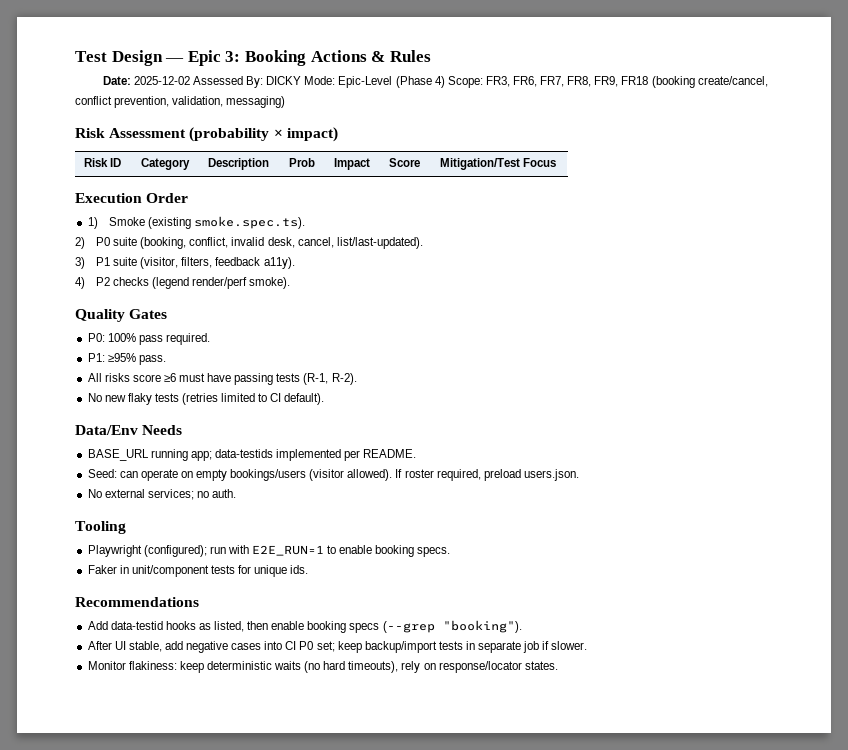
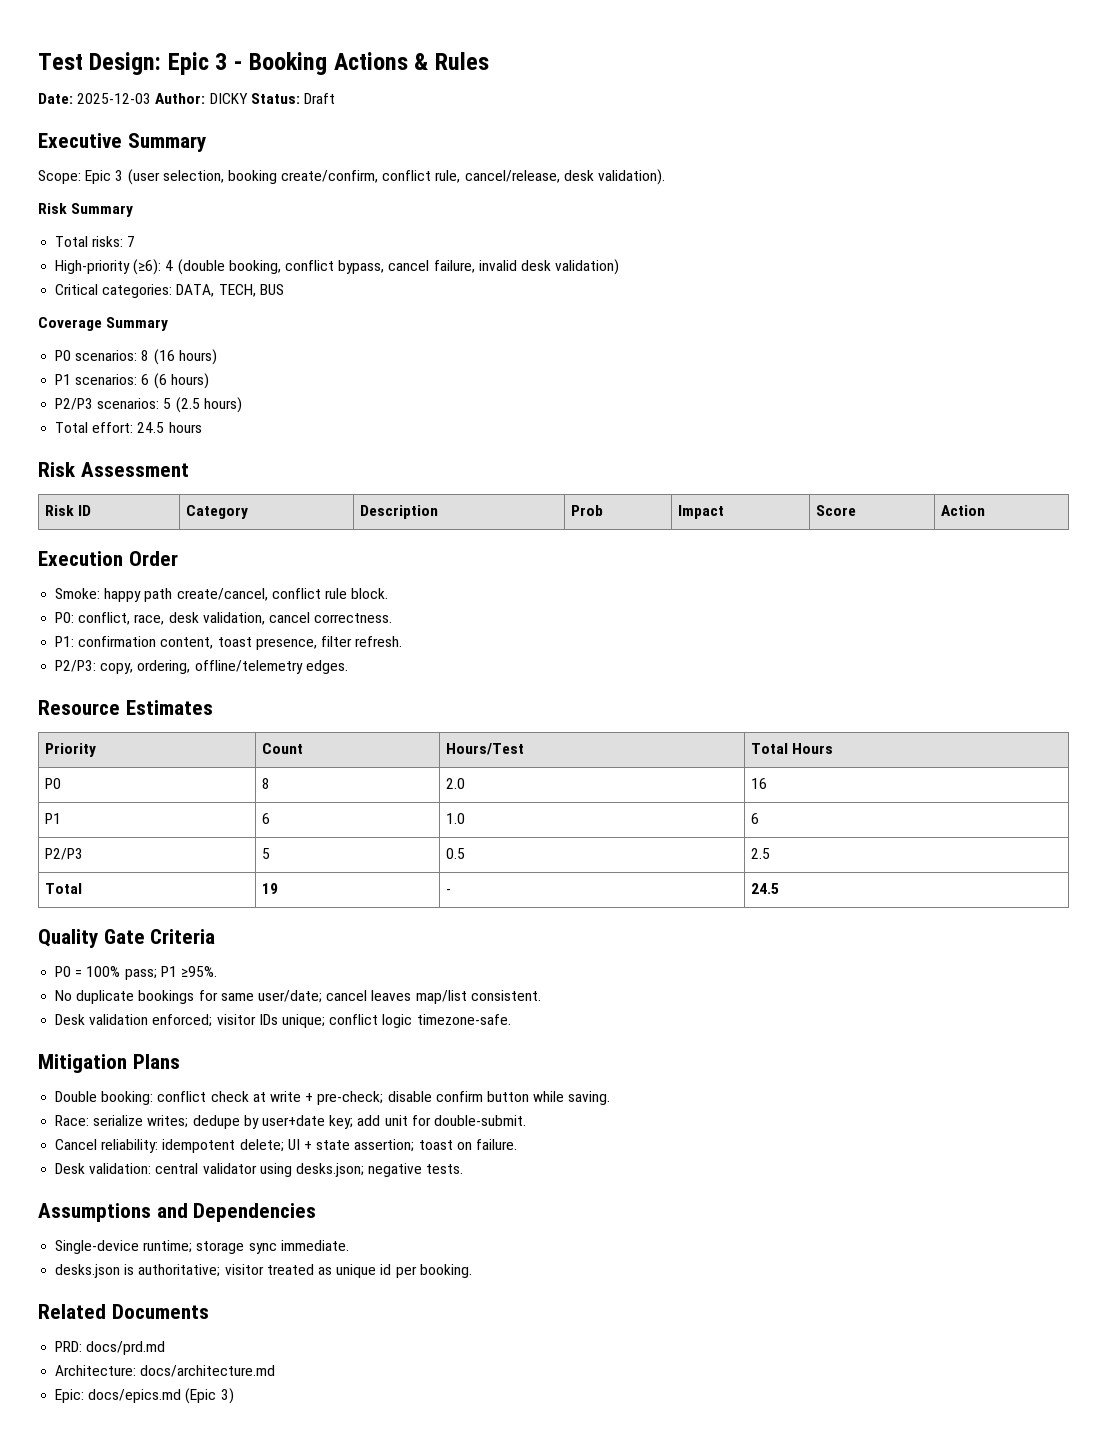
- Test Design — Epic 3: Booking Actions & Rules
+ Test Design: Epic 3 - Booking Actions & Rules
- Date: 2025-12-02 Assessed By: DICKY Mode: Epic-Level (Phase 4) Scope: FR3, FR6, FR7, FR8, FR9, FR18 (booking create/cancel, conflict prevention, validation, messaging)
+ Date: 2025-12-03 Author: DICKY Status: Draft
+ Executive Summary
+ Scope: Epic 3 (user selection, booking create/confirm, conflict rule, cancel/release, desk validation).
+ Risk Summary
+ Total risks: 7
+ High-priority (≥6): 4 (double booking, conflict bypass, cancel failure, invalid desk validation)
+ Critical categories: DATA, TECH, BUS
+ Coverage Summary
+ P0 scenarios: 8 (16 hours)
+ P1 scenarios: 6 (6 hours)
+ P2/P3 scenarios: 5 (2.5 hours)
+ Total effort: 24.5 hours
- Risk Assessment (probability × impact)
+ Risk Assessment
- Risk ID | Category | Description | Prob | Impact | Score | Mitigation/Test Focus
+ Risk ID | Category | Description | Prob | Impact | Score | Action
- 1) Smoke (existing smoke.spec.ts).
- 2) P0 suite (booking, conflict, invalid desk, cancel, list/last-updated).
- 3) P1 suite (visitor, filters, feedback a11y).
- 4) P2 checks (legend render/perf smoke).
- Quality Gates
- P0: 100% pass required.
- P1: ≥95% pass.
- All risks score ≥6 must have passing tests (R-1, R-2).
- No new flaky tests (retries limited to CI default).
- Data/Env Needs
- BASE_URL running app; data-testids implemented per README.
- Seed: can operate on empty bookings/users (visitor allowed). If roster required, preload users.json.
- No external services; no auth.
- Tooling
- Playwright (configured); run with E2E_RUN=1 to enable booking specs.
- Faker in unit/component tests for unique ids.
- Recommendations
- Add data-testid hooks as listed, then enable booking specs (--grep "booking").
- After UI stable, add negative cases into CI P0 set; keep backup/import tests in separate job if slower.
- Monitor flakiness: keep deterministic waits (no hard timeouts), rely on response/locator states.
+ Smoke: happy path create/cancel, conflict rule block.
+ P0: conflict, race, desk validation, cancel correctness.
+ P1: confirmation content, toast presence, filter refresh.
+ P2/P3: copy, ordering, offline/telemetry edges.
+ Resource Estimates
+ Priority | Count | Hours/Test | Total Hours
+ P0 | 8 | 2.0 | 16
+ P1 | 6 | 1.0 | 6
+ P2/P3 | 5 | 0.5 | 2.5
+ Total | 19 | - | 24.5
+ Quality Gate Criteria
+ P0 = 100% pass; P1 ≥95%.
+ No duplicate bookings for same user/date; cancel leaves map/list consistent.
+ Desk validation enforced; visitor IDs unique; conflict logic timezone-safe.
+ Mitigation Plans
+ Double booking: conflict check at write + pre-check; disable confirm button while saving.
+ Race: serialize writes; dedupe by user+date key; add unit for double-submit.
+ Cancel reliability: idempotent delete; UI + state assertion; toast on failure.
+ Desk validation: central validator using desks.json; negative tests.
+ Assumptions and Dependencies
+ Single-device runtime; storage sync immediate.
+ desks.json is authoritative; visitor treated as unique id per booking.
+ Related Documents
+ PRD: docs/prd.md
+ Architecture: docs/architecture.md
+ Epic: docs/epics.md (Epic 3)

